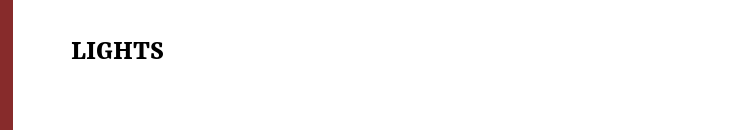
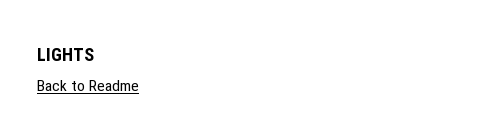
+ Back to Readme

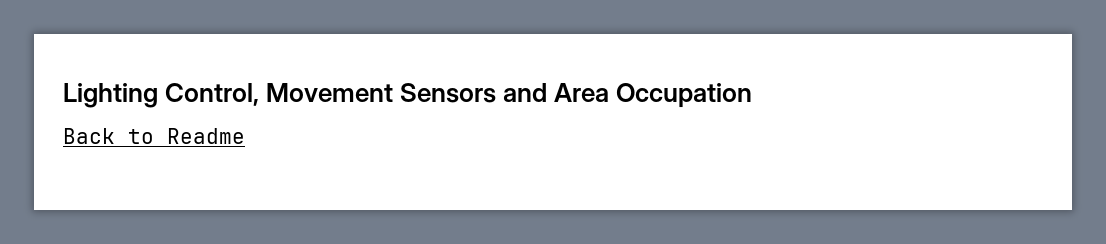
- LIGHTS
+ Lighting Control, Movement Sensors and Area Occupation

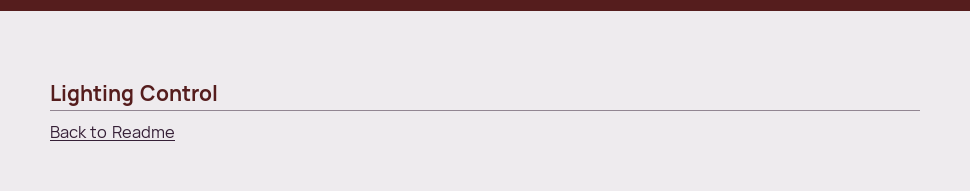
- Lighting Control, Movement Sensors and Area Occupation
+ Lighting Control

